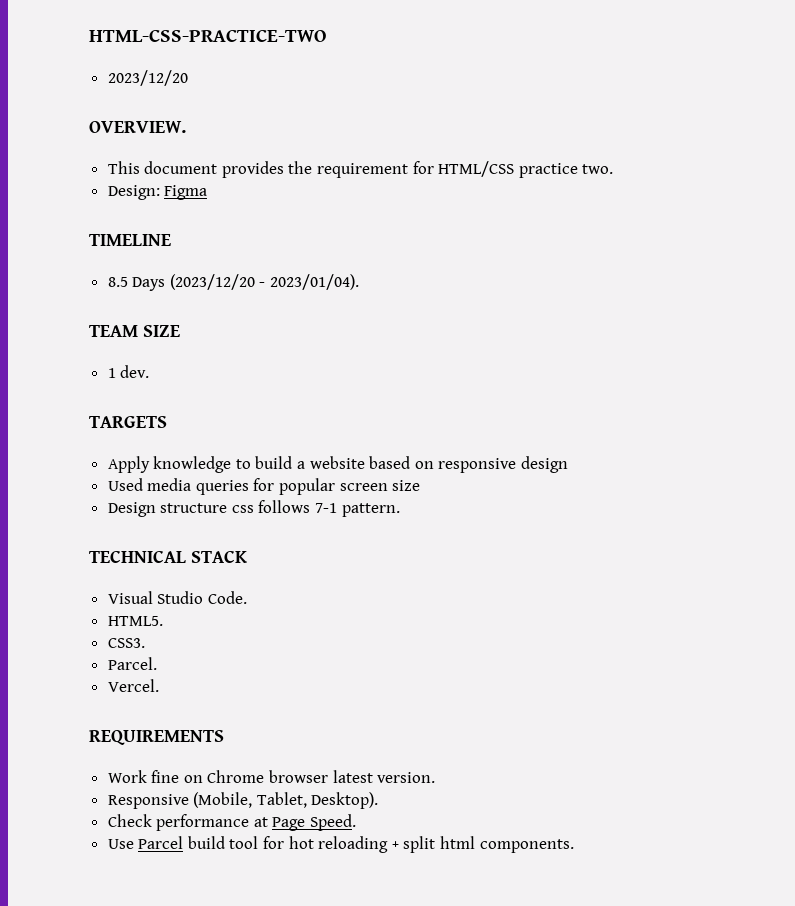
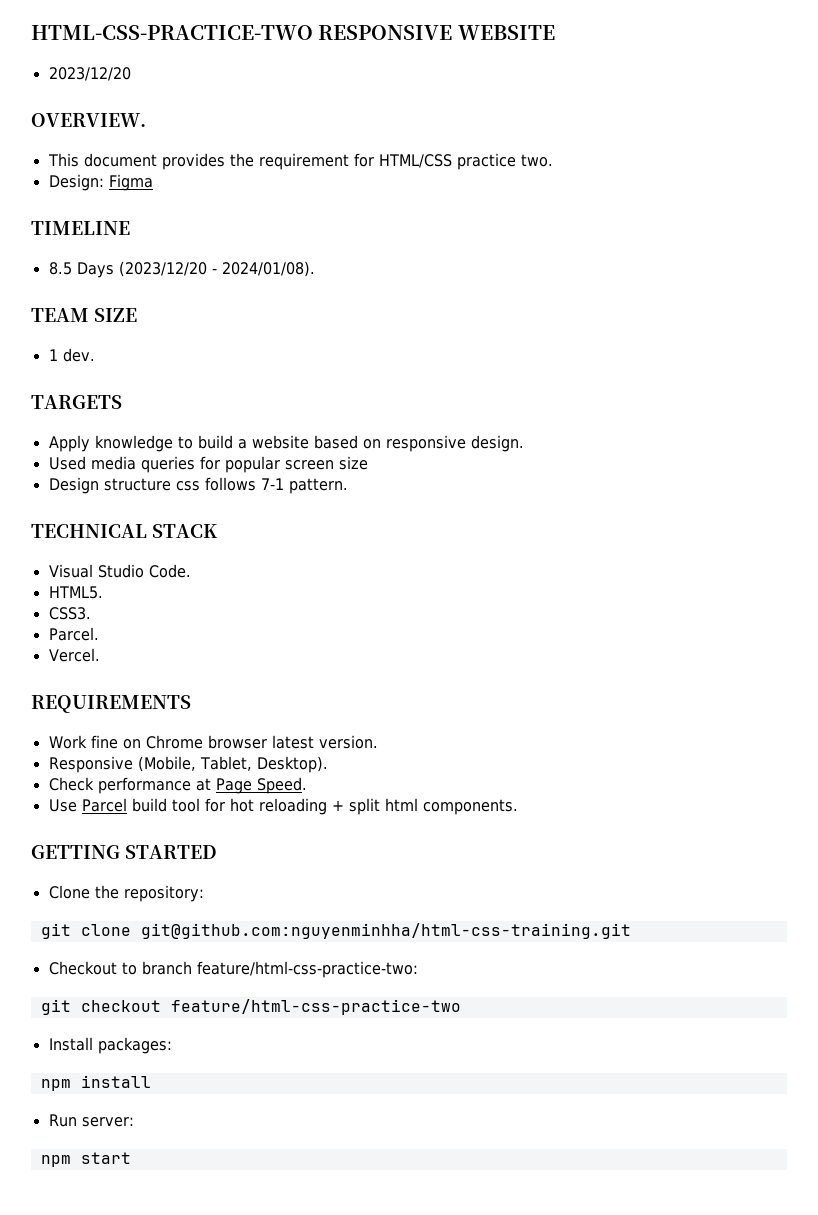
- HTML-CSS-PRACTICE-TWO
+ HTML-CSS-PRACTICE-TWO RESPONSIVE WEBSITE
- 8.5 Days (2023/12/20 - 2023/01/04).
+ 8.5 Days (2023/12/20 - 2024/01/08).
- Apply knowledge to build a website based on responsive design
+ Apply knowledge to build a website based on responsive design.
+ GETTING STARTED
+ Clone the repository:
+ git clone git@github.com:nguyenminhha/html-css-training.git
+ Checkout to branch feature/html-css-practice-two:
+ git checkout feature/html-css-practice-two
+ Install packages:
+ npm install
+ Run server:
+ npm start

